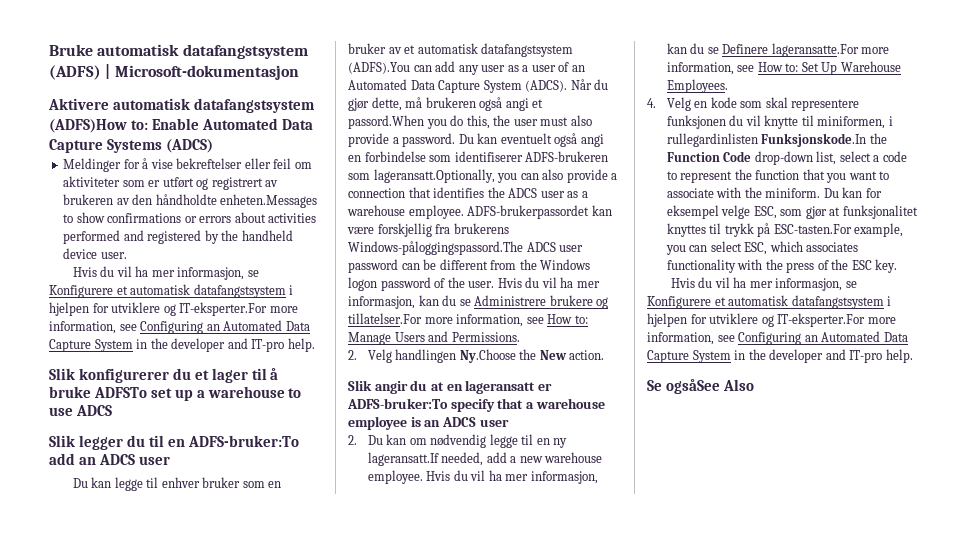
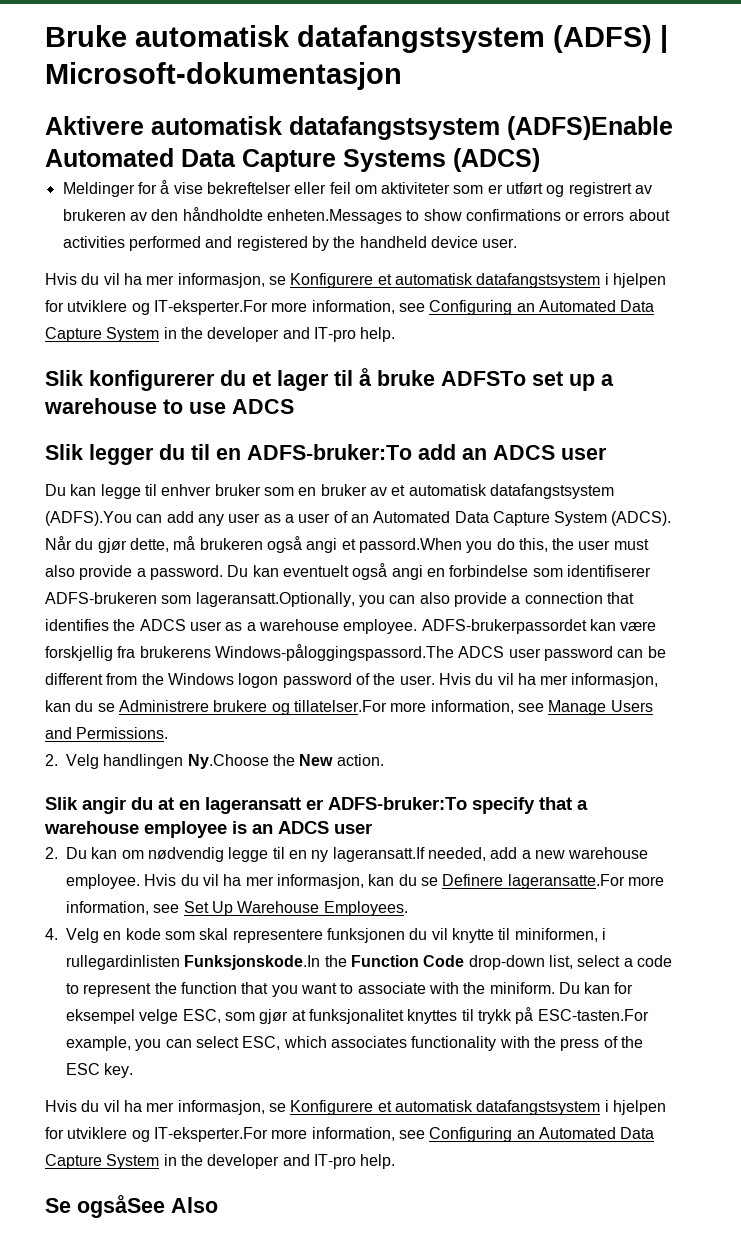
- Aktivere automatisk datafangstsystem (ADFS)How to: Enable Automated Data Capture Systems (ADCS)
+ Aktivere automatisk datafangstsystem (ADFS)Enable Automated Data Capture Systems (ADCS)
- Hvis du vil ha mer informasjon, kan du se Administrere brukere og tillatelser.For more information, see How to: Manage Users and Permissions.
+ Hvis du vil ha mer informasjon, kan du se Administrere brukere og tillatelser.For more information, see Manage Users and Permissions.
- Hvis du vil ha mer informasjon, kan du se Definere lageransatte.For more information, see How to: Set Up Warehouse Employees.
+ Hvis du vil ha mer informasjon, kan du se Definere lageransatte.For more information, see Set Up Warehouse Employees.

